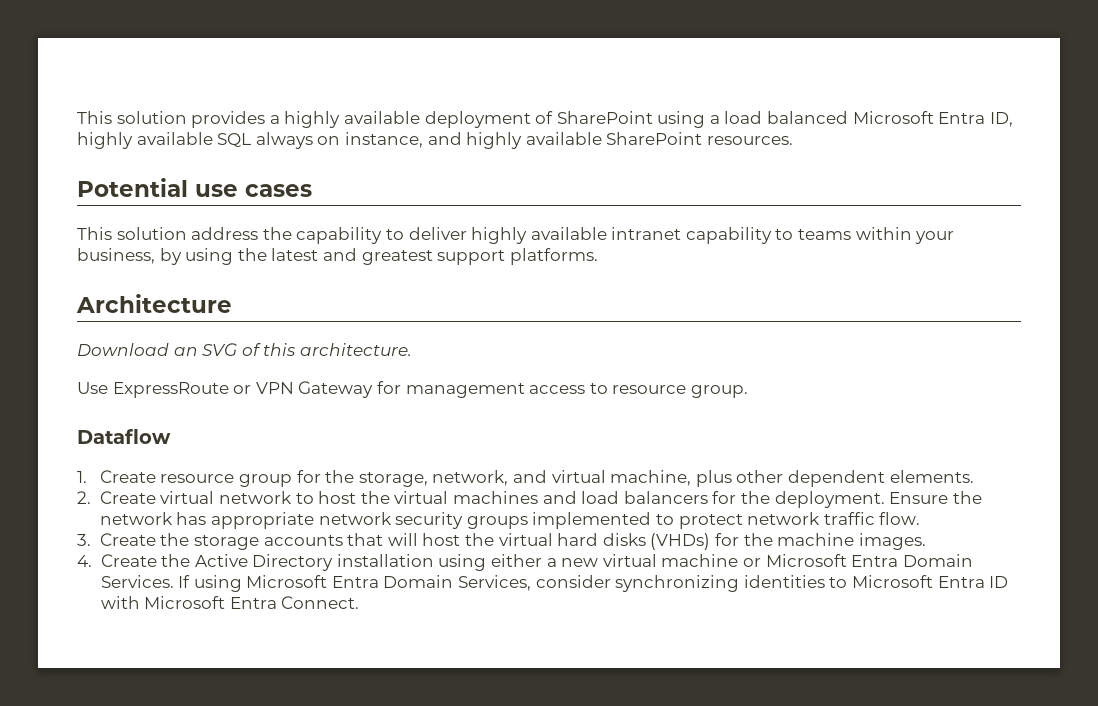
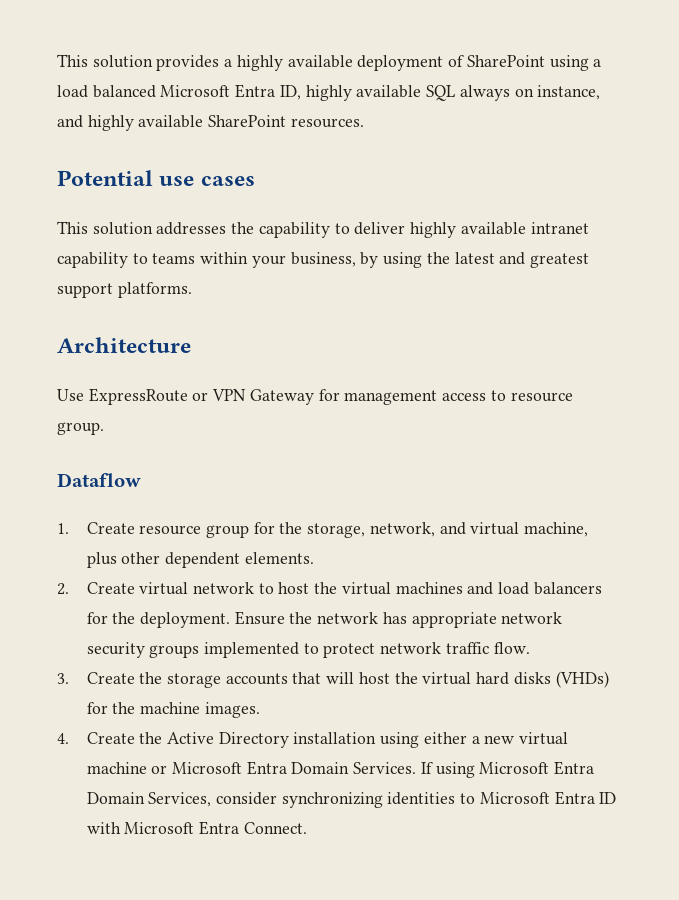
- This solution address the capability to deliver highly available intranet capability to teams within your business, by using the latest and greatest support platforms.
+ This solution addresses the capability to deliver highly available intranet capability to teams within your business, by using the latest and greatest support platforms.
- Download an SVG of this architecture.

